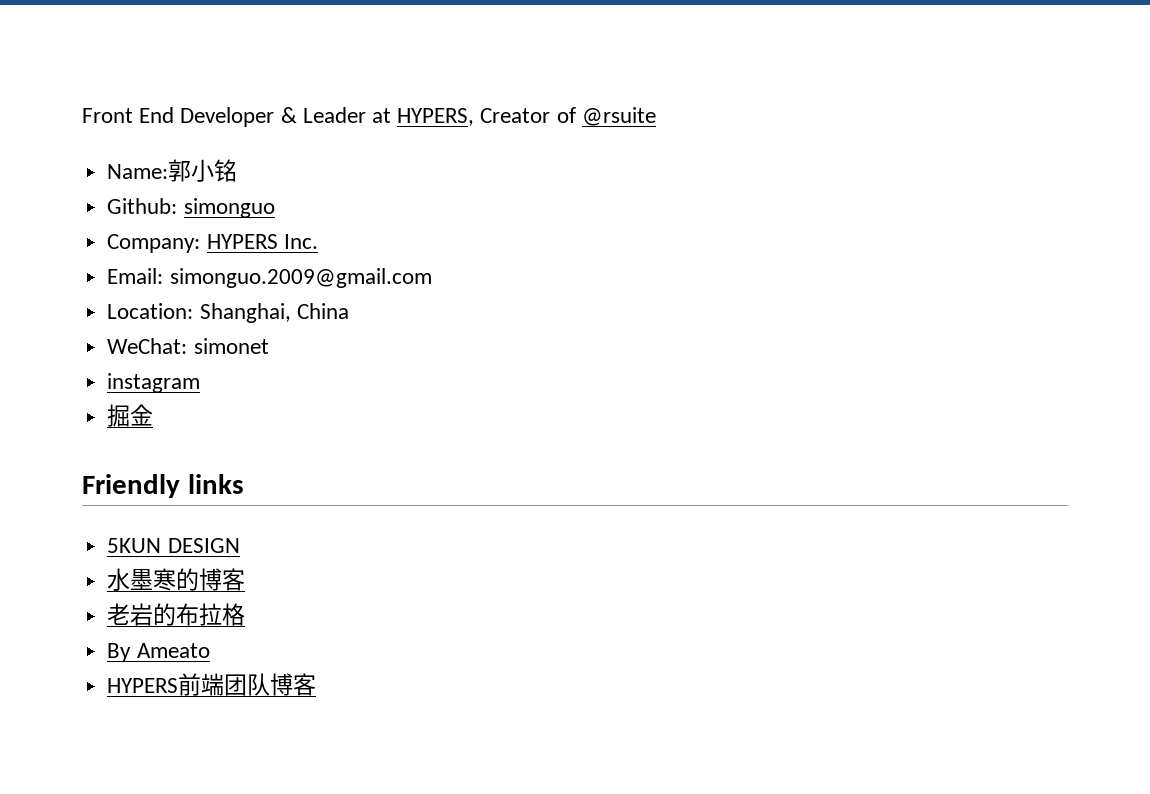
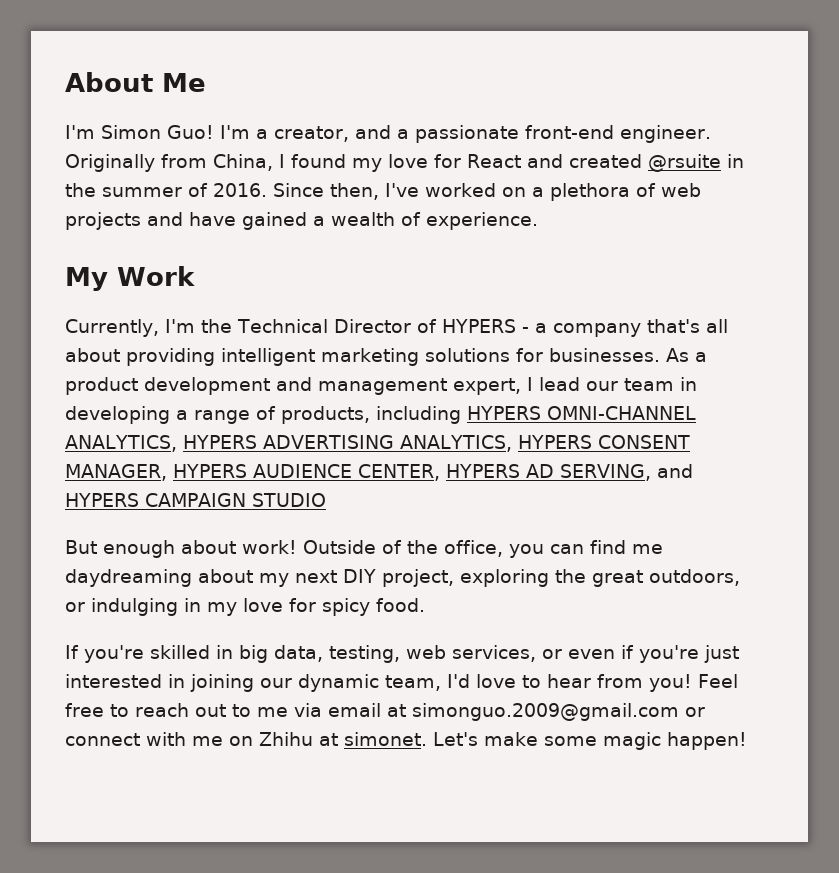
- Front End Developer & Leader at HYPERS, Creator of @rsuite
- Name:郭小铭
- Github: simonguo
- Company: HYPERS Inc.
- Email: simonguo.2009@gmail.com
- Location: Shanghai, China
- WeChat: simonet
- instagram
- 掘金
- Friendly links
- 5KUN DESIGN
- 水墨寒的博客
- 老岩的布拉格
- By Ameato
- HYPERS前端团队博客
+ About Me
+ I'm Simon Guo! I'm a creator, and a passionate front-end engineer. Originally from China, I found my love for React and created @rsuite in the summer of 2016. Since then, I've worked on a plethora of web projects and have gained a wealth of experience.
+ My Work
+ Currently, I'm the Technical Director of HYPERS - a company that's all about providing intelligent marketing solutions for businesses. As a product development and management expert, I lead our team in developing a range of products, including HYPERS OMNI-CHANNEL ANALYTICS, HYPERS ADVERTISING ANALYTICS, HYPERS CONSENT MANAGER, HYPERS AUDIENCE CENTER, HYPERS AD SERVING, and HYPERS CAMPAIGN STUDIO
+ But enough about work! Outside of the office, you can find me daydreaming about my next DIY project, exploring the great outdoors, or indulging in my love for spicy food.
+ If you're skilled in big data, testing, web services, or even if you're just interested in joining our dynamic team, I'd love to hear from you! Feel free to reach out to me via email at simonguo.2009@gmail.com or connect with me on Zhihu at simonet. Let's make some magic happen!

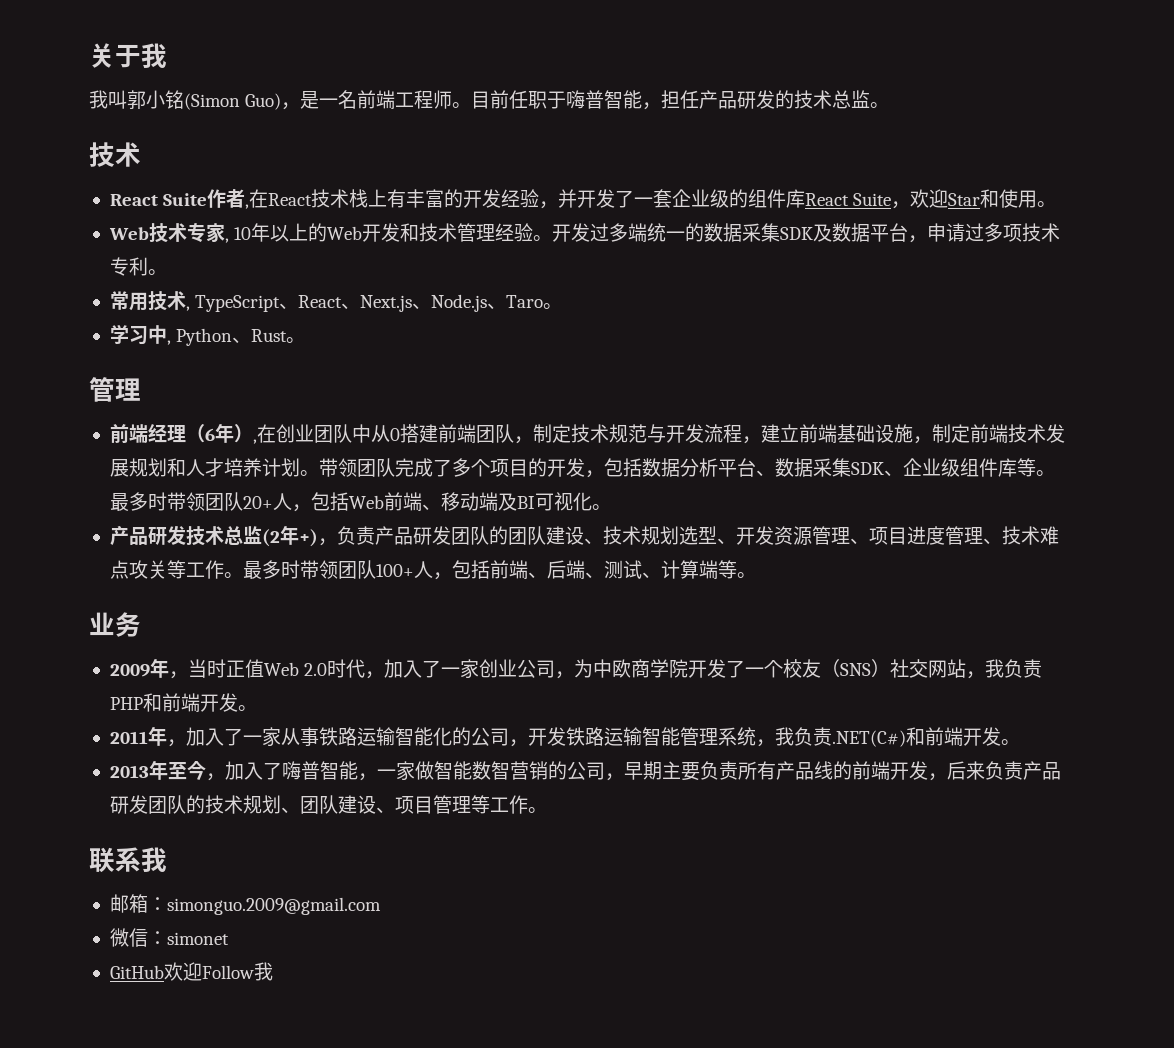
- About Me
- I'm Simon Guo! I'm a creator, and a passionate front-end engineer. Originally from China, I found my love for React and created @rsuite in the summer of 2016. Since then, I've worked on a plethora of web projects and have gained a wealth of experience.
- My Work
- Currently, I'm the Technical Director of HYPERS - a company that's all about providing intelligent marketing solutions for businesses. As a product development and management expert, I lead our team in developing a range of products, including HYPERS OMNI-CHANNEL ANALYTICS, HYPERS ADVERTISING ANALYTICS, HYPERS CONSENT MANAGER, HYPERS AUDIENCE CENTER, HYPERS AD SERVING, and HYPERS CAMPAIGN STUDIO
- But enough about work! Outside of the office, you can find me daydreaming about my next DIY project, exploring the great outdoors, or indulging in my love for spicy food.
- If you're skilled in big data, testing, web services, or even if you're just interested in joining our dynamic team, I'd love to hear from you! Feel free to reach out to me via email at simonguo.2009@gmail.com or connect with me on Zhihu at simonet. Let's make some magic happen!
+ 关于我
+ 我叫郭小铭(Simon Guo)，是一名前端工程师。目前任职于嗨普智能，担任产品研发的技术总监。
+ 技术
+ React Suite作者,在React技术栈上有丰富的开发经验，并开发了一套企业级的组件库React Suite，欢迎Star和使用。
+ Web技术专家, 10年以上的Web开发和技术管理经验。开发过多端统一的数据采集SDK及数据平台，申请过多项技术专利。
+ 常用技术, TypeScript、React、Next.js、Node.js、Taro。
+ 学习中, Python、Rust。
+ 管理
+ 前端经理（6年）,在创业团队中从0搭建前端团队，制定技术规范与开发流程，建立前端基础设施，制定前端技术发展规划和人才培养计划。带领团队完成了多个项目的开发，包括数据分析平台、数据采集SDK、企业级组件库等。最多时带领团队20+人，包括Web前端、移动端及BI可视化。
+ 产品研发技术总监(2年+)，负责产品研发团队的团队建设、技术规划选型、开发资源管理、项目进度管理、技术难点攻关等工作。最多时带领团队100+人，包括前端、后端、测试、计算端等。
+ 业务
+ 2009年，当时正值Web 2.0时代，加入了一家创业公司，为中欧商学院开发了一个校友（SNS）社交网站，我负责PHP和前端开发。
+ 2011年，加入了一家从事铁路运输智能化的公司，开发铁路运输智能管理系统，我负责.NET(C#)和前端开发。
+ 2013年至今，加入了嗨普智能，一家做智能数智营销的公司，早期主要负责所有产品线的前端开发，后来负责产品研发团队的技术规划、团队建设、项目管理等工作。
+ 联系我
+ 邮箱：simonguo.2009@gmail.com
+ 微信：simonet
+ GitHub欢迎Follow我

